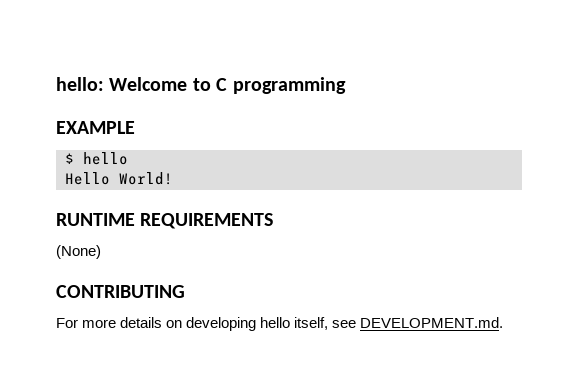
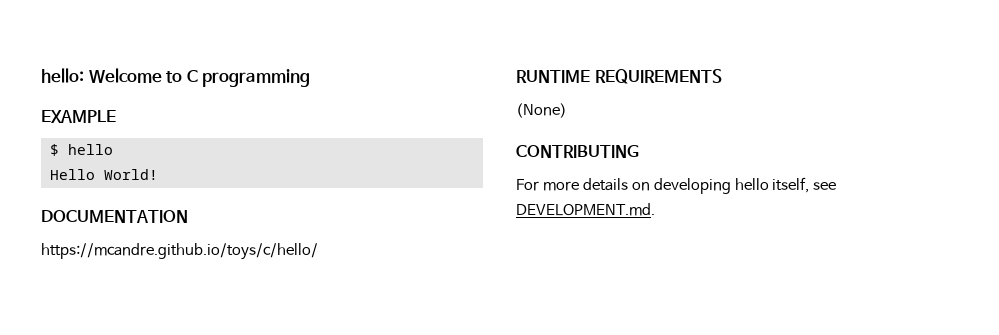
+ DOCUMENTATION
+ https://mcandre.github.io/toys/c/hello/

